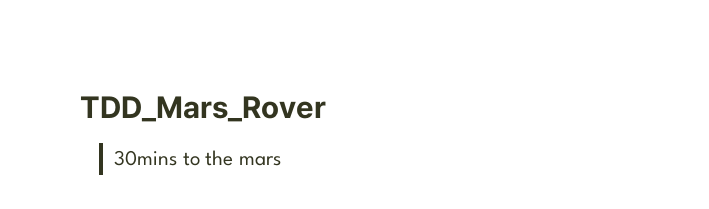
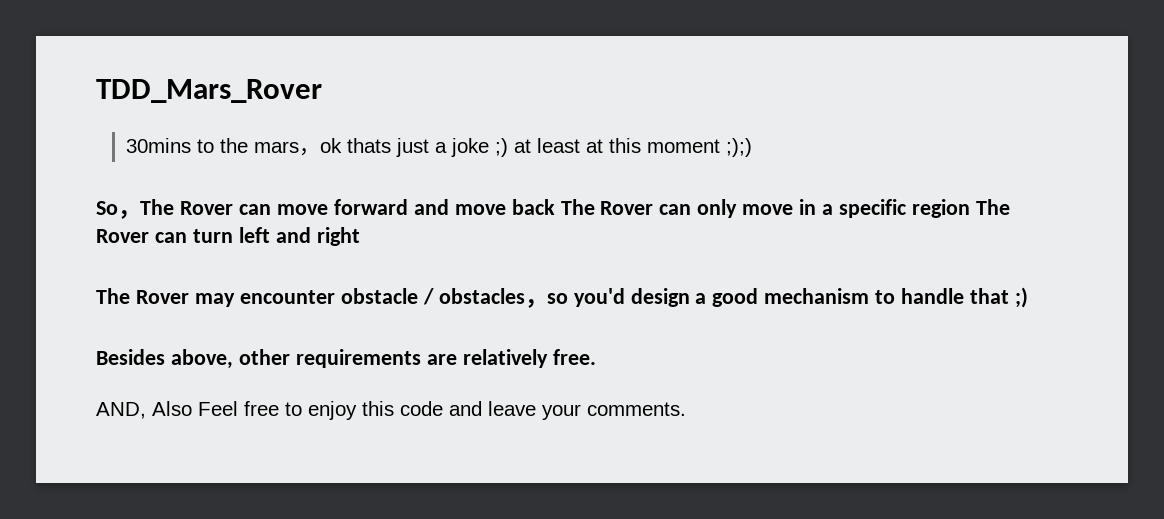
- 30mins to the mars
+ 30mins to the mars，ok thats just a joke ;) at least at this moment ;);)
+ So，The Rover can move forward and move back The Rover can only move in a specific region The Rover can turn left and right
+ The Rover may encounter obstacle / obstacles，so you'd design a good mechanism to handle that ;)
+ Besides above, other requirements are relatively free.
+ AND, Also Feel free to enjoy this code and leave your comments.

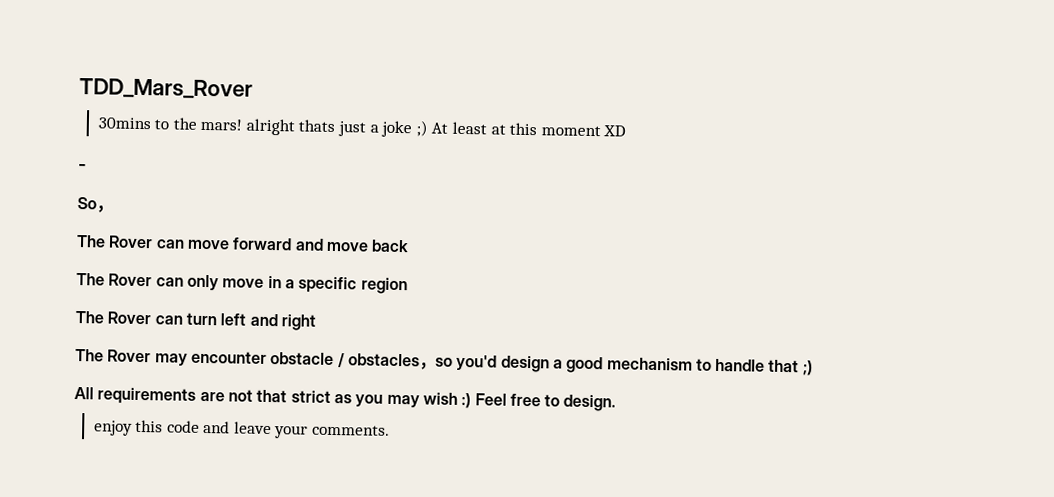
- 30mins to the mars，ok thats just a joke ;) at least at this moment ;);)
+ 30mins to the mars! alright thats just a joke ;) At least at this moment XD
+ -
- So，The Rover can move forward and move back The Rover can only move in a specific region The Rover can turn left and right
+ So，
+ The Rover can move forward and move back
+ The Rover can only move in a specific region
+ The Rover can turn left and right
- Besides above, other requirements are relatively free.
- AND, Also Feel free to enjoy this code and leave your comments.
+ All requirements are not that strict as you may wish :) Feel free to design.
+ enjoy this code and leave your comments.

